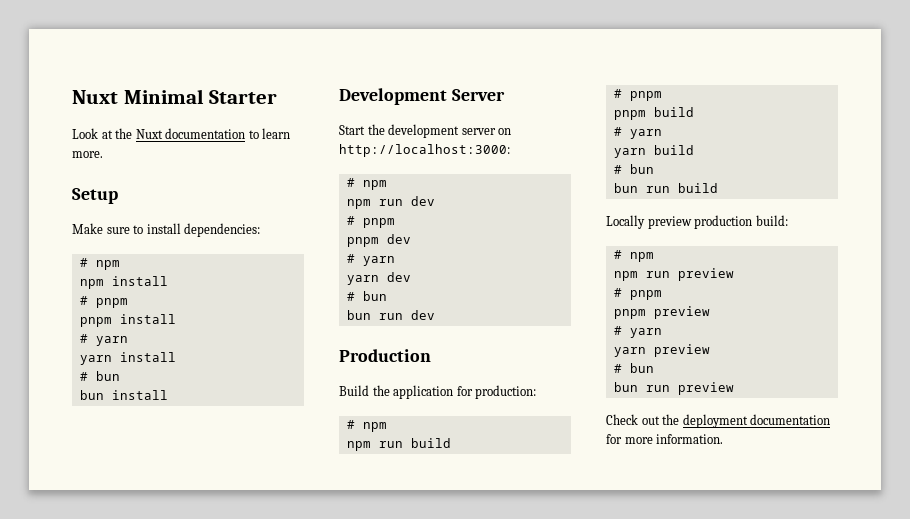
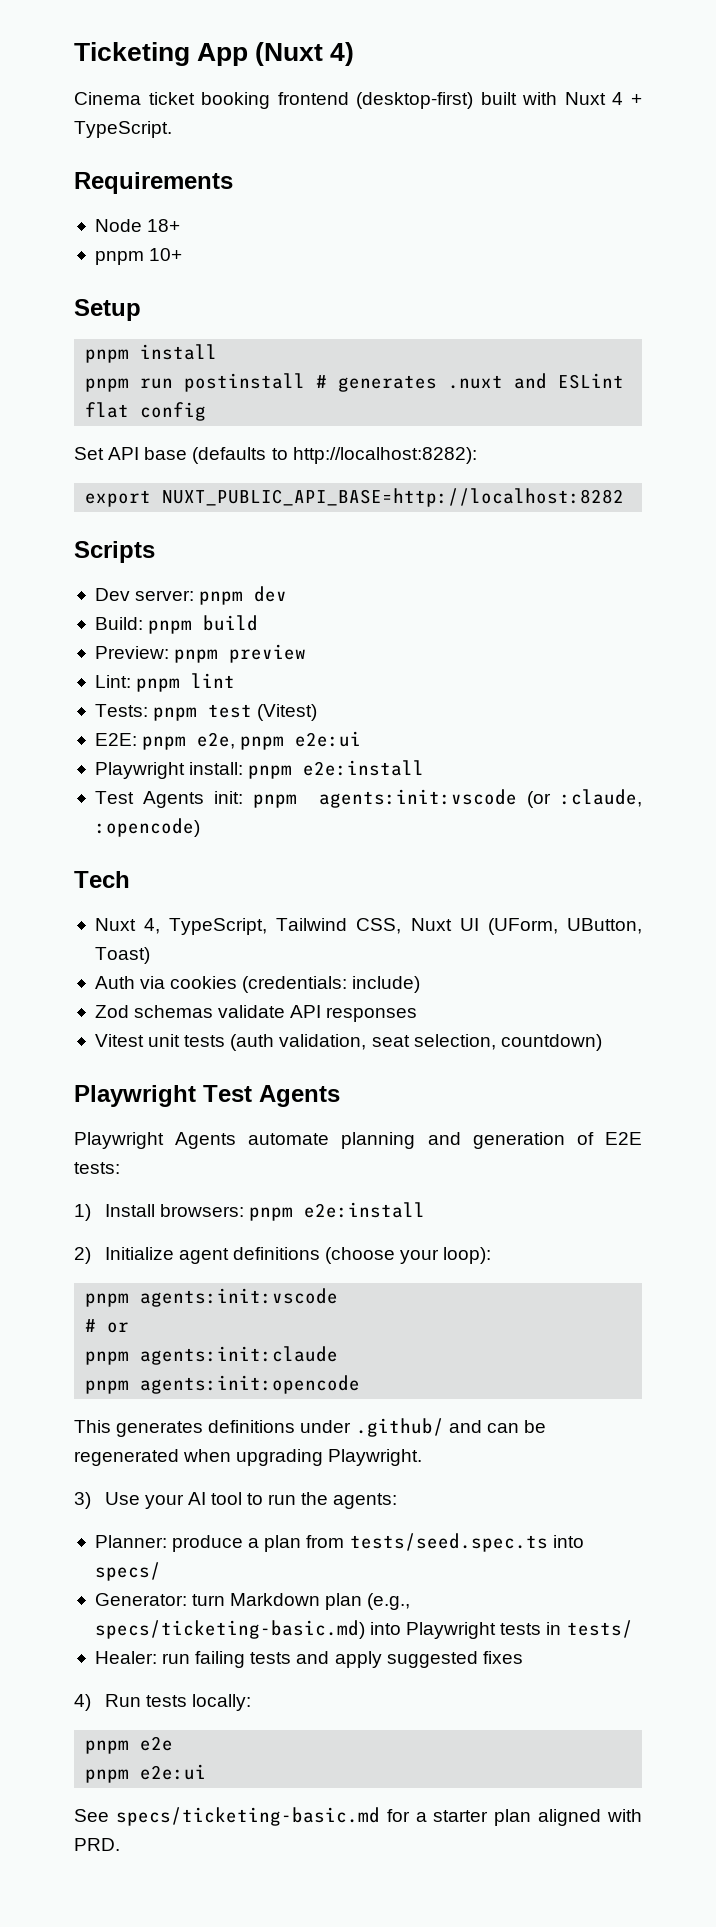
- Nuxt Minimal Starter
- Look at the Nuxt documentation to learn more.
+ Ticketing App (Nuxt 4)
+ Cinema ticket booking frontend (desktop‑first) built with Nuxt 4 + TypeScript.
+ Requirements
+ Node 18+
+ pnpm 10+
  Setup
- Make sure to install dependencies:
- # npm
- npm install
- # pnpm
  pnpm install
- # yarn
- yarn install
- # bun
- bun install
- Development Server
- Start the development server on http://localhost:3000:
- # npm
- npm run dev
- # pnpm
- pnpm dev
- # yarn
- yarn dev
- # bun
- bun run dev
- Production
- Build the application for production:
- # npm
- npm run build
- # pnpm
- pnpm build
- # yarn
- yarn build
- # bun
- bun run build
- Locally preview production build:
- # npm
- npm run preview
- # pnpm
- pnpm preview
- # yarn
- yarn preview
- # bun
- bun run preview
- Check out the deployment documentation for more information.
+ pnpm run postinstall # generates .nuxt and ESLint flat config
+ Set API base (defaults to http://localhost:8282):
+ export NUXT_PUBLIC_API_BASE=http://localhost:8282
+ Scripts
+ Dev server: pnpm dev
+ Build: pnpm build
+ Preview: pnpm preview
+ Lint: pnpm lint
+ Tests: pnpm test (Vitest)
+ E2E: pnpm e2e, pnpm e2e:ui
+ Playwright install: pnpm e2e:install
+ Test Agents init: pnpm agents:init:vscode (or :claude, :opencode)
+ Tech
+ Nuxt 4, TypeScript, Tailwind CSS, Nuxt UI (UForm, UButton, Toast)
+ Auth via cookies (credentials: include)
+ Zod schemas validate API responses
+ Vitest unit tests (auth validation, seat selection, countdown)
+ Playwright Test Agents
+ Playwright Agents automate planning and generation of E2E tests:
+ 1) Install browsers: pnpm e2e:install
+ 2) Initialize agent definitions (choose your loop):
+ pnpm agents:init:vscode
+ # or
+ pnpm agents:init:claude
+ pnpm agents:init:opencode
+ This generates definitions under .github/ and can be regenerated when upgrading Playwright.
+ 3) Use your AI tool to run the agents:
+ Planner: produce a plan from tests/seed.spec.ts into specs/
+ Generator: turn Markdown plan (e.g., specs/ticketing-basic.md) into Playwright tests in tests/
+ Healer: run failing tests and apply suggested fixes
+ 4) Run tests locally:
+ pnpm e2e
+ pnpm e2e:ui
+ See specs/ticketing-basic.md for a starter plan aligned with PRD.

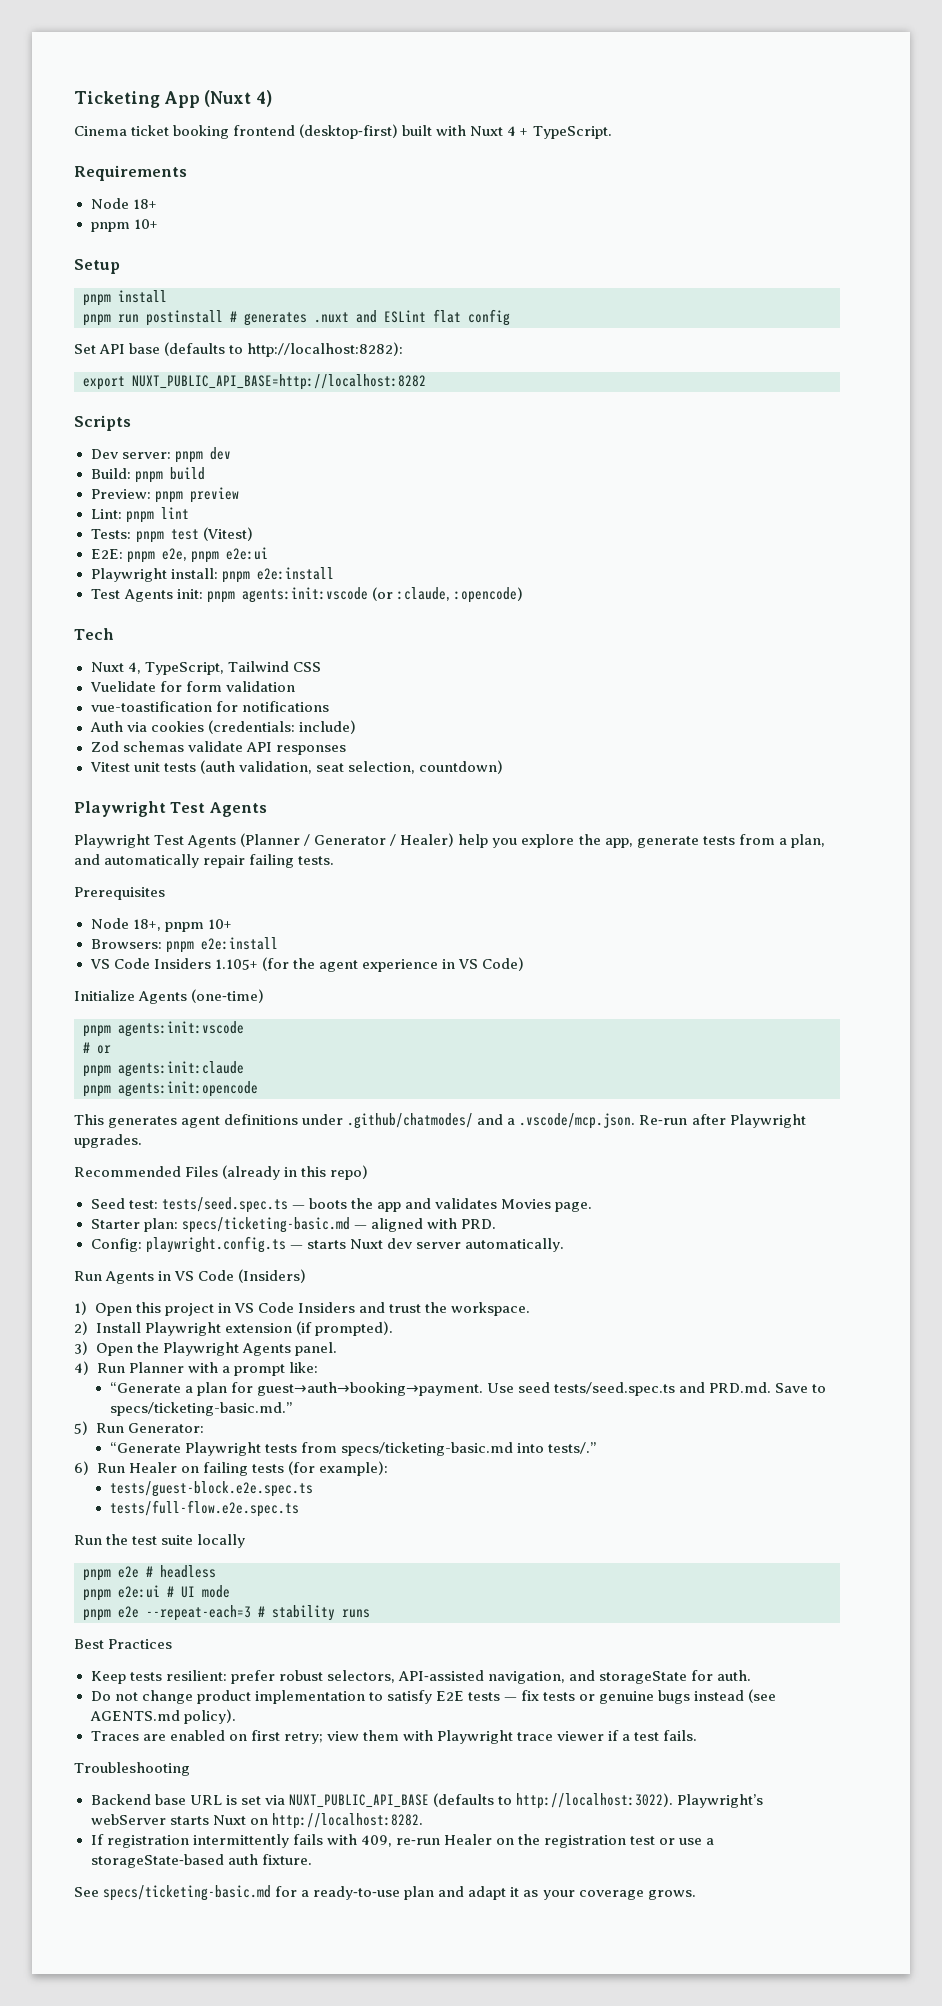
- Nuxt 4, TypeScript, Tailwind CSS, Nuxt UI (UForm, UButton, Toast)
+ Nuxt 4, TypeScript, Tailwind CSS
+ Vuelidate for form validation
+ vue-toastification for notifications
- Playwright Agents automate planning and generation of E2E tests:
- 1) Install browsers: pnpm e2e:install
- 2) Initialize agent definitions (choose your loop):
+ Playwright Test Agents (Planner / Generator / Healer) help you explore the app, generate tests from a plan, and automatically repair failing tests.
+ Prerequisites
+ Node 18+, pnpm 10+
+ Browsers: pnpm e2e:install
+ VS Code Insiders 1.105+ (for the agent experience in VS Code)
+ Initialize Agents (one‑time)
- This generates definitions under .github/ and can be regenerated when upgrading Playwright.
- 3) Use your AI tool to run the agents:
- Planner: produce a plan from tests/seed.spec.ts into specs/
- Generator: turn Markdown plan (e.g., specs/ticketing-basic.md) into Playwright tests in tests/
- Healer: run failing tests and apply suggested fixes
- 4) Run tests locally:
- pnpm e2e
- pnpm e2e:ui
- See specs/ticketing-basic.md for a starter plan aligned with PRD.
+ This generates agent definitions under .github/chatmodes/ and a .vscode/mcp.json. Re‑run after Playwright upgrades.
+ Recommended Files (already in this repo)
+ Seed test: tests/seed.spec.ts — boots the app and validates Movies page.
+ Starter plan: specs/ticketing-basic.md — aligned with PRD.
+ Config: playwright.config.ts — starts Nuxt dev server automatically.
+ Run Agents in VS Code (Insiders)
+ 1) Open this project in VS Code Insiders and trust the workspace.
+ 2) Install Playwright extension (if prompted).
+ 3) Open the Playwright Agents panel.
+ 4) Run Planner with a prompt like:
+ “Generate a plan for guest→auth→booking→payment. Use seed tests/seed.spec.ts and PRD.md. Save to specs/ticketing-basic.md.”
+ 5) Run Generator:
+ “Generate Playwright tests from specs/ticketing-basic.md into tests/.”
+ 6) Run Healer on failing tests (for example):
+ tests/guest-block.e2e.spec.ts
+ tests/full-flow.e2e.spec.ts
+ Run the test suite locally
+ pnpm e2e # headless
+ pnpm e2e:ui # UI mode
+ pnpm e2e --repeat-each=3 # stability runs
+ Best Practices
+ Keep tests resilient: prefer robust selectors, API‑assisted navigation, and storageState for auth.
+ Do not change product implementation to satisfy E2E tests — fix tests or genuine bugs instead (see AGENTS.md policy).
+ Traces are enabled on first retry; view them with Playwright trace viewer if a test fails.
+ Troubleshooting
+ Backend base URL is set via NUXT_PUBLIC_API_BASE (defaults to http://localhost:3022). Playwright’s webServer starts Nuxt on http://localhost:8282.
+ If registration intermittently fails with 409, re‑run Healer on the registration test or use a storageState‑based auth fixture.
+ See specs/ticketing-basic.md for a ready‑to‑use plan and adapt it as your coverage grows.

